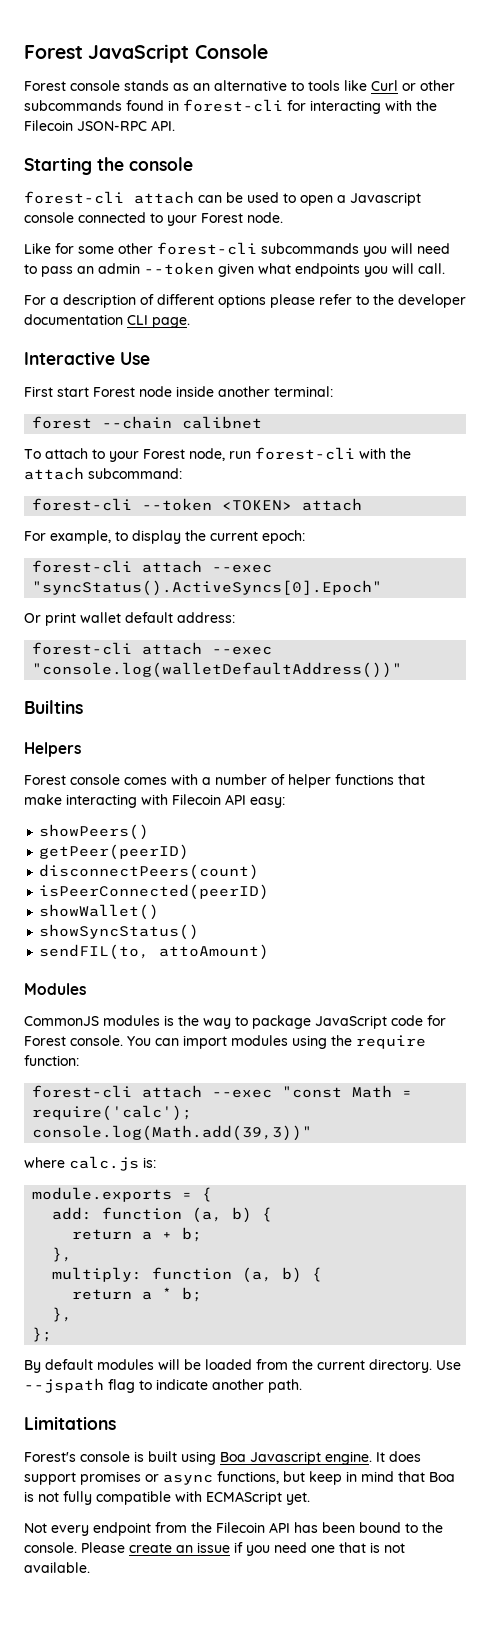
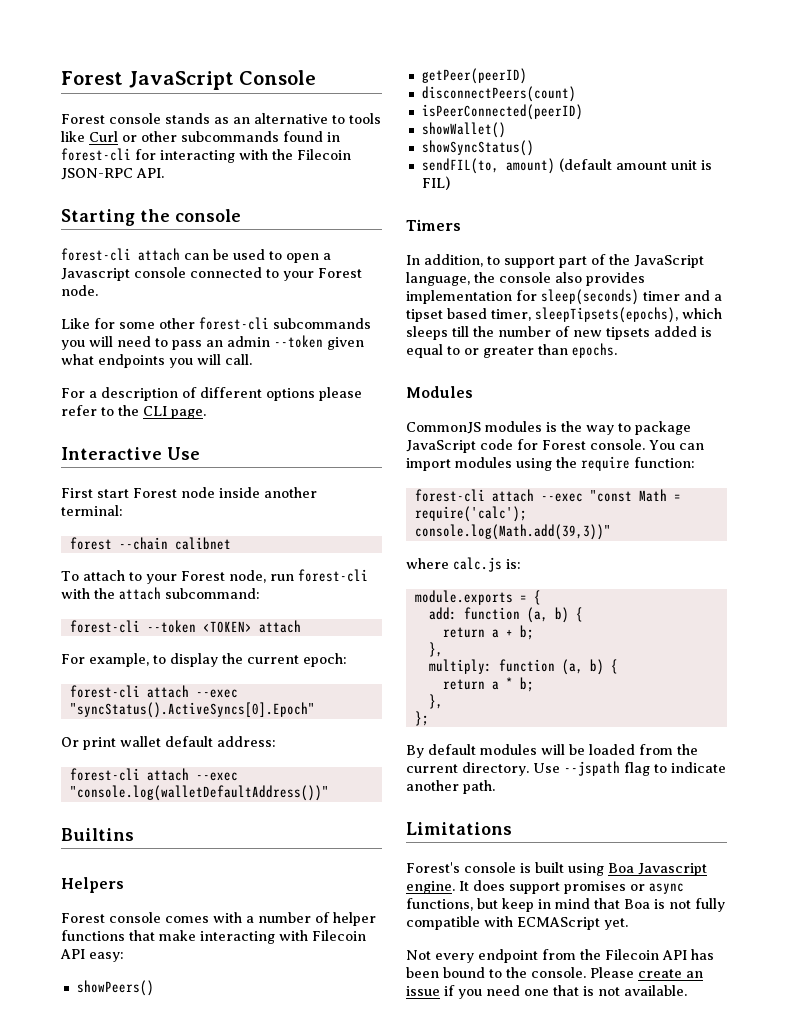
- For a description of different options please refer to the developer documentation CLI page.
+ For a description of different options please refer to the CLI page.
- sendFIL(to, attoAmount)
+ sendFIL(to, amount) (default amount unit is FIL)
+ Timers
+ In addition, to support part of the JavaScript language, the console also provides implementation for sleep(seconds) timer and a tipset based timer, sleepTipsets(epochs), which sleeps till the number of new tipsets added is equal to or greater than epochs.

